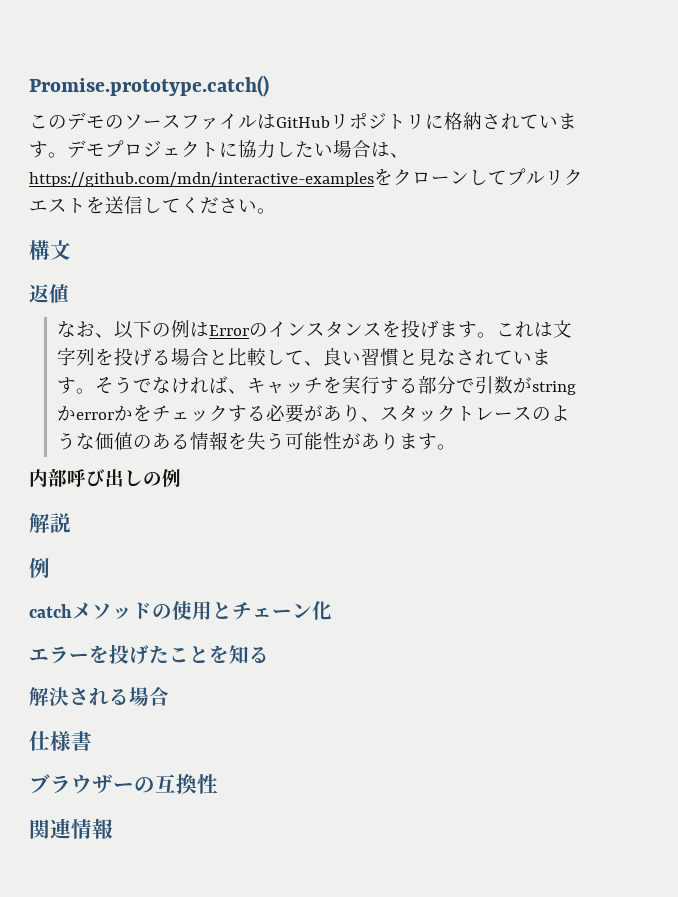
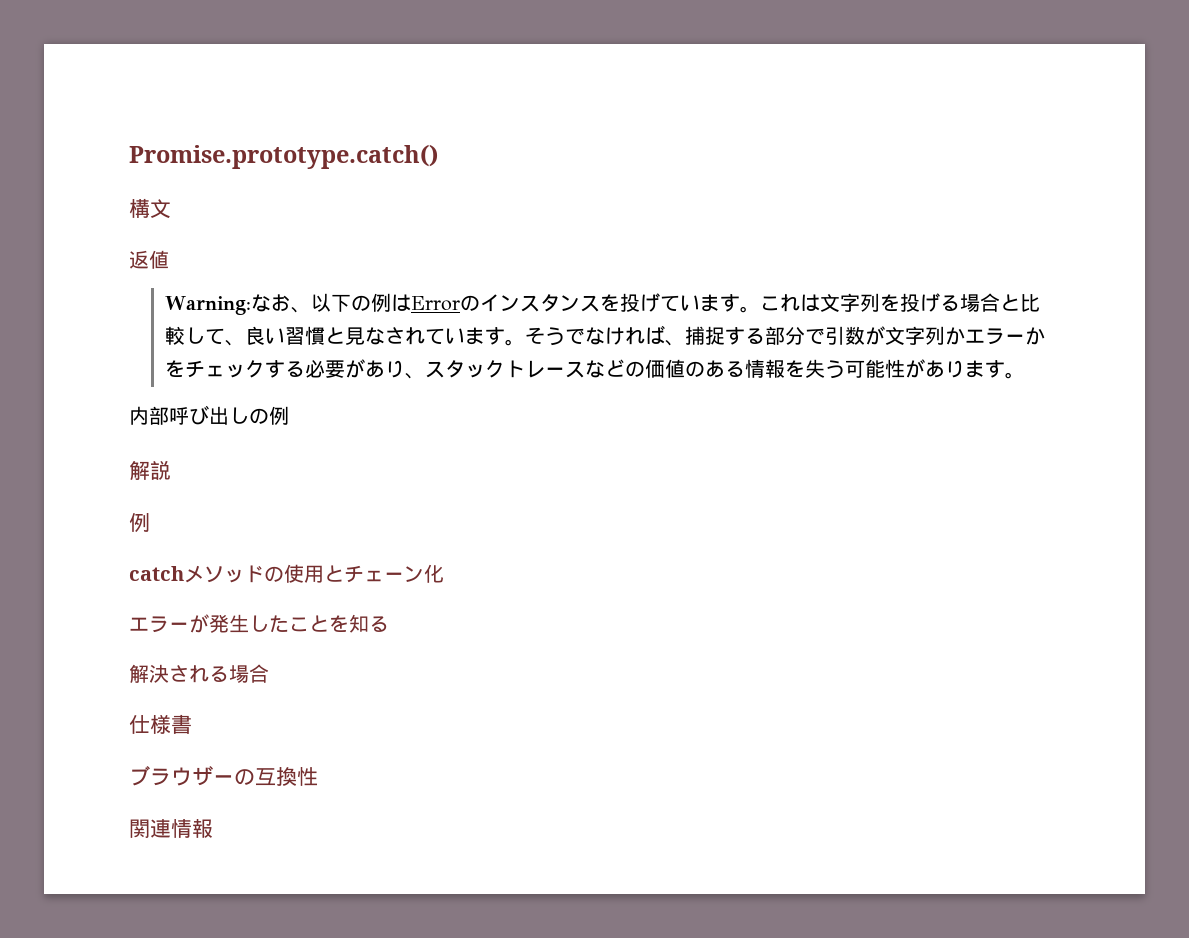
- このデモのソースファイルはGitHubリポジトリに格納されています。デモプロジェクトに協力したい場合は、https://github.com/mdn/interactive-examplesをクローンしてプルリクエストを送信してください。
- なお、以下の例はErrorのインスタンスを投げます。
+ Warning:なお、以下の例はErrorのインスタンスを投げています。
- そうでなければ、キャッチを実行する部分で引数がstringかerrorかをチェックする必要があり、スタックトレースのような価値のある情報を失う可能性があります。
+ そうでなければ、捕捉する部分で引数が文字列かエラーかをチェックする必要があり、スタックトレースなどの価値のある情報を失う可能性があります。
- エラーを投げたことを知る
+ エラーが発生したことを知る

